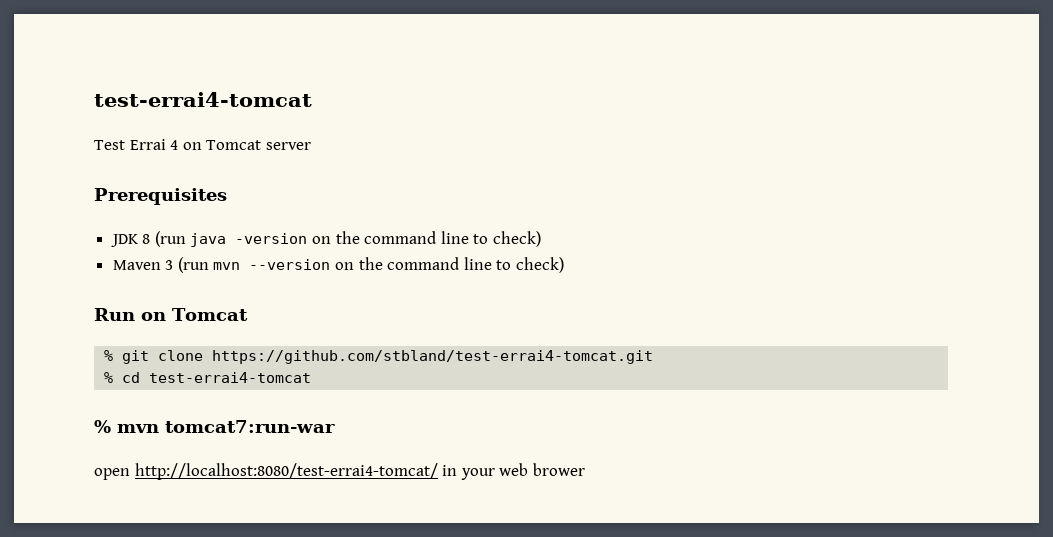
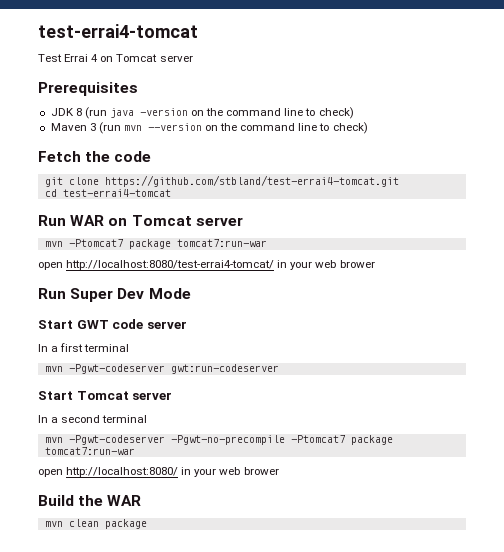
- Run on Tomcat
- % git clone https://github.com/stbland/test-errai4-tomcat.git
+ Fetch the code
+ git clone https://github.com/stbland/test-errai4-tomcat.git
- % cd test-errai4-tomcat
+ cd test-errai4-tomcat
- % mvn tomcat7:run-war
+ Run WAR on Tomcat server
+ mvn -Ptomcat7 package tomcat7:run-war
+ Run Super Dev Mode
+ Start GWT code server
+ In a first terminal
+ mvn -Pgwt-codeserver gwt:run-codeserver
+ Start Tomcat server
+ In a second terminal
+ mvn -Pgwt-codeserver -Pgwt-no-precompile -Ptomcat7 package tomcat7:run-war
+ open http://localhost:8080/ in your web brower
+ Build the WAR
+ mvn clean package

